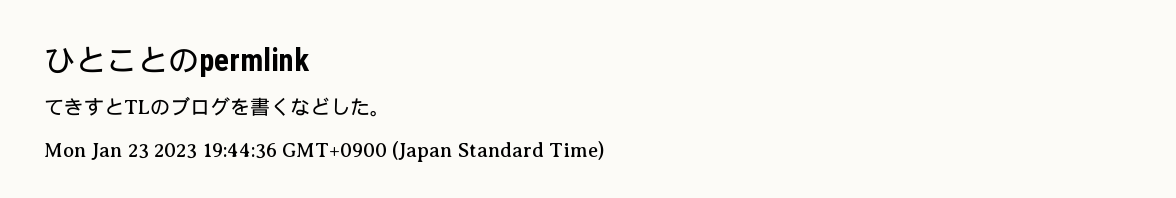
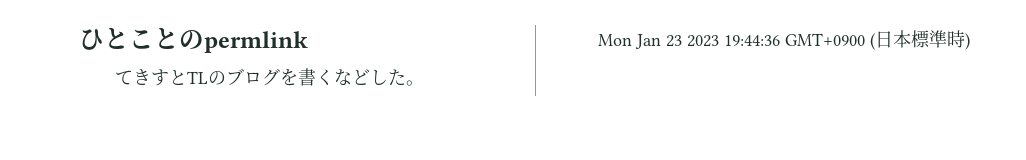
- Mon Jan 23 2023 19:44:36 GMT+0900 (Japan Standard Time)
+ Mon Jan 23 2023 19:44:36 GMT+0900 (日本標準時)

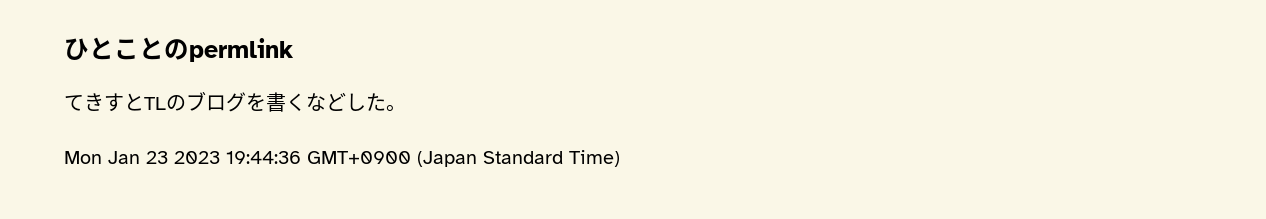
- Mon Jan 23 2023 19:44:36 GMT+0900 (日本標準時)
+ Mon Jan 23 2023 19:44:36 GMT+0900 (Japan Standard Time)

